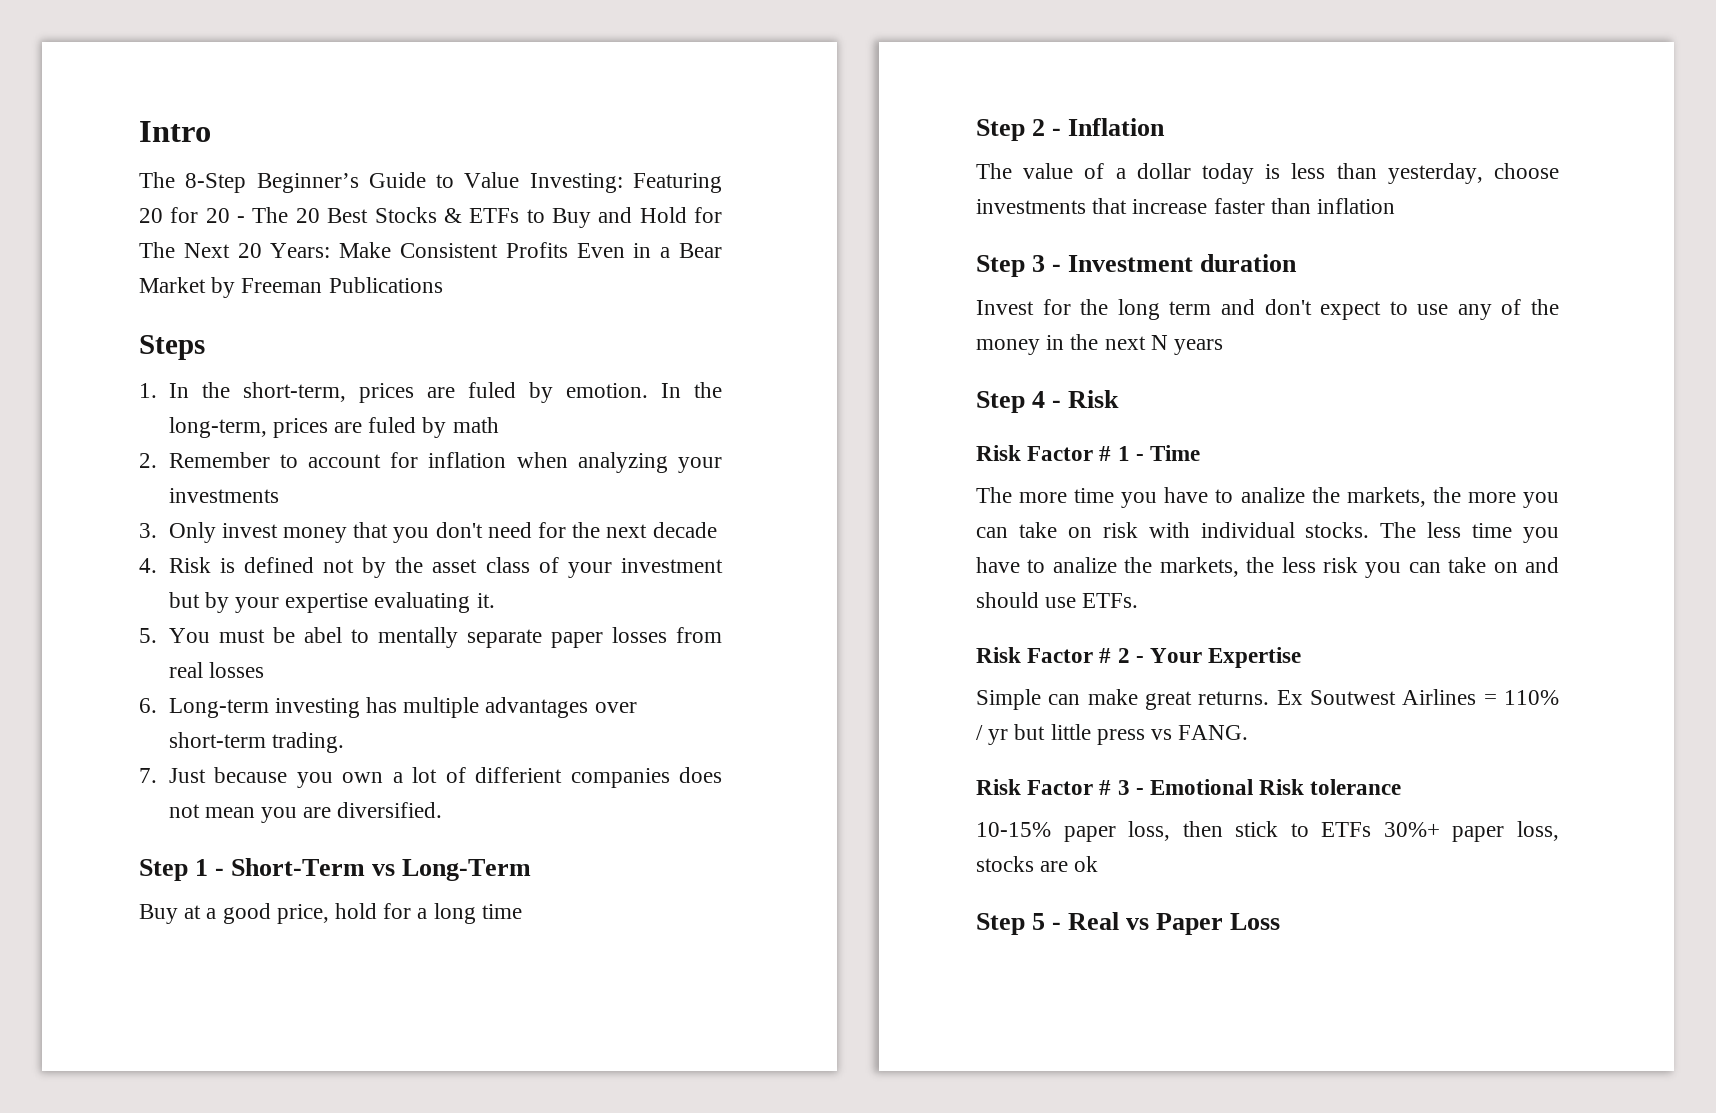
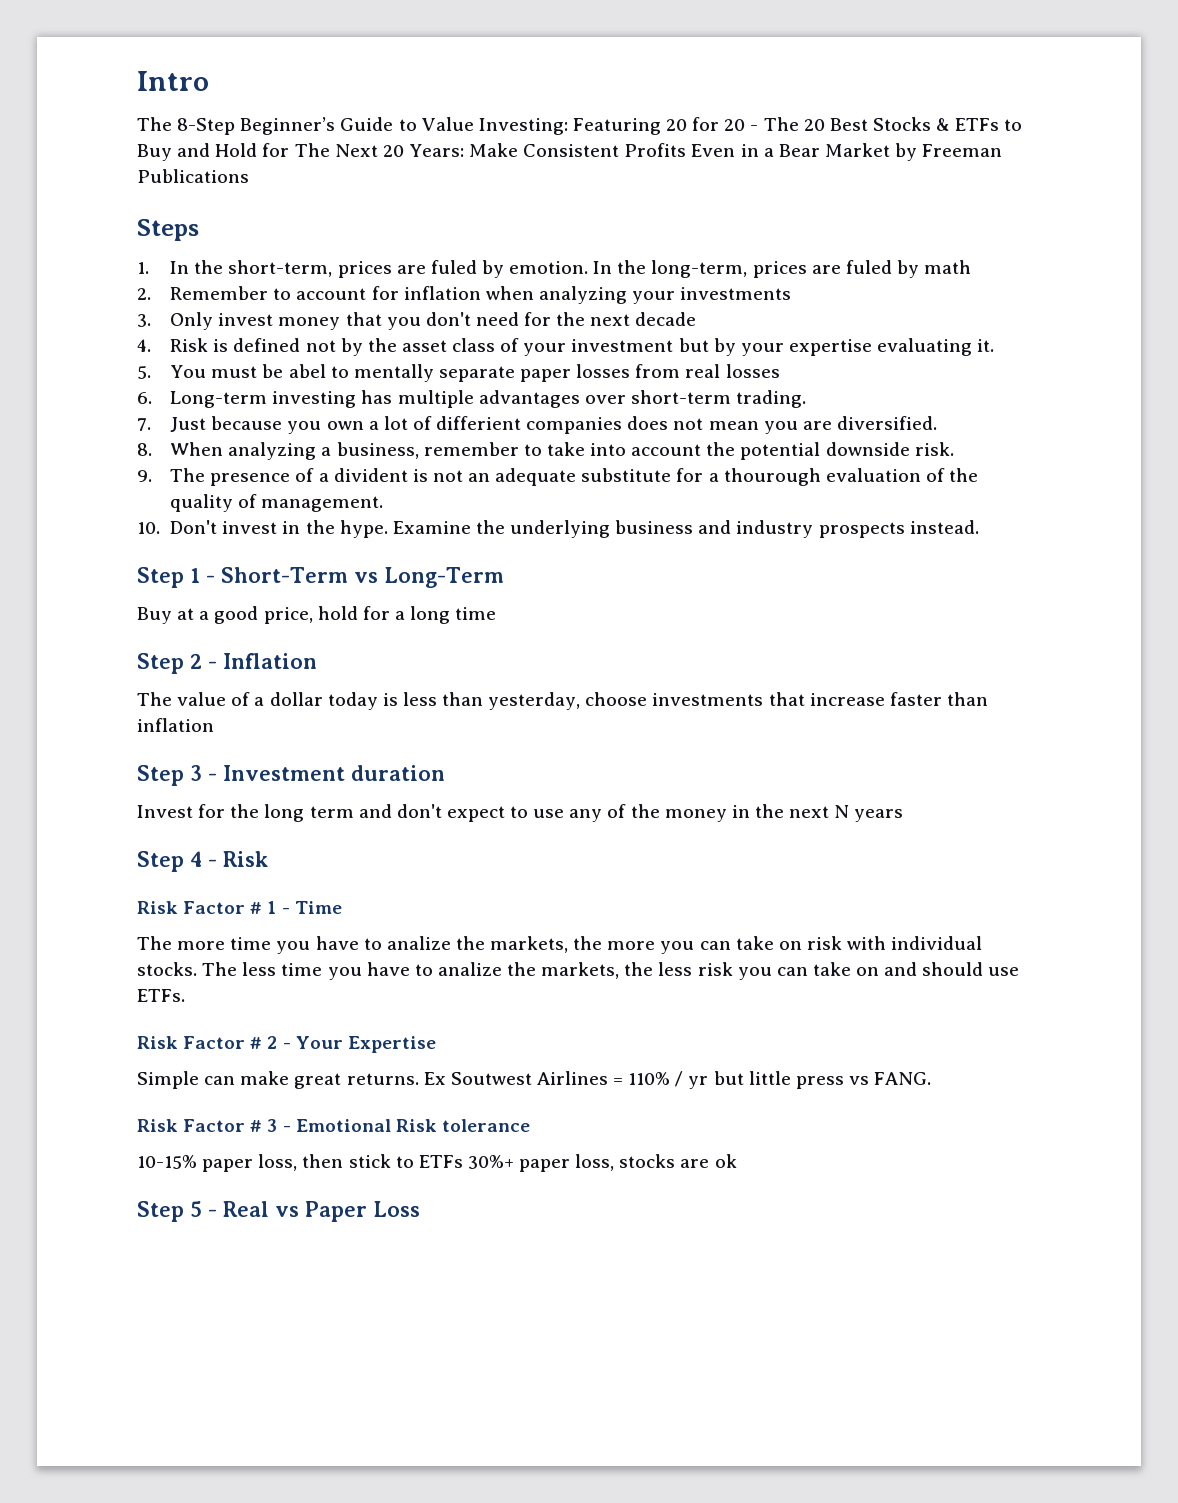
+ 8. When analyzing a business, remember to take into account the potential downside risk.
+ 9. The presence of a divident is not an adequate substitute for a thourough evaluation of the quality of management.
+ 10. Don't invest in the hype. Examine the underlying business and industry prospects instead.

